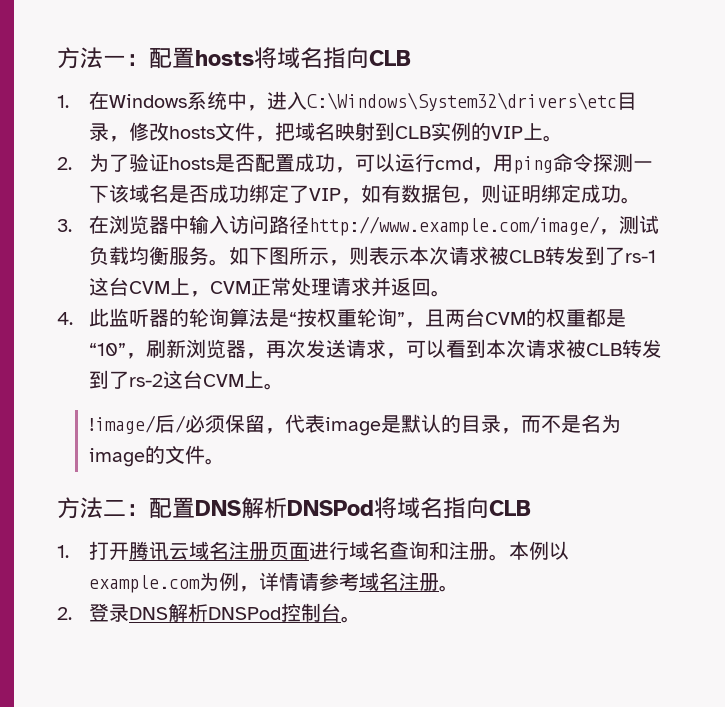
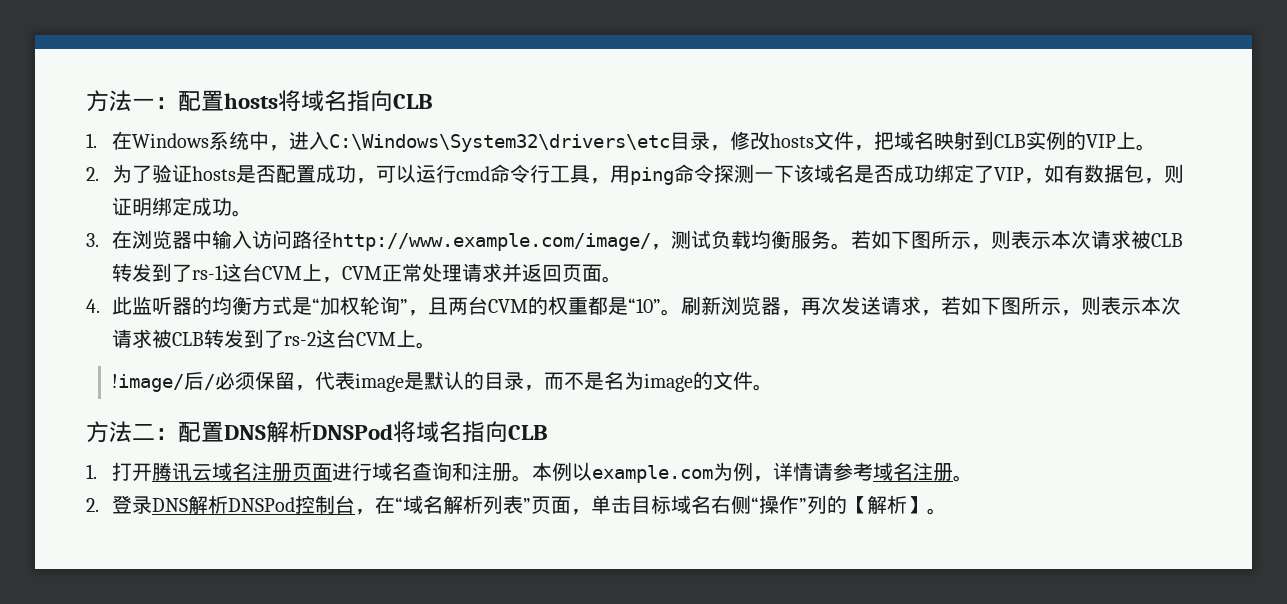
- 2.为了验证hosts是否配置成功，可以运行cmd，用ping命令探测一下该域名是否成功绑定了VIP，如有数据包，则证明绑定成功。
+ 2.为了验证hosts是否配置成功，可以运行cmd命令行工具，用ping命令探测一下该域名是否成功绑定了VIP，如有数据包，则证明绑定成功。
- 如下图所示，则表示本次请求被CLB转发到了rs-1这台CVM上，CVM正常处理请求并返回。
+ 若如下图所示，则表示本次请求被CLB转发到了rs-1这台CVM上，CVM正常处理请求并返回页面。
- 4.此监听器的轮询算法是“按权重轮询”，且两台CVM的权重都是“10”，刷新浏览器，再次发送请求，可以看到本次请求被CLB转发到了rs-2这台CVM上。
+ 4.此监听器的均衡方式是“加权轮询”，且两台CVM的权重都是“10”。刷新浏览器，再次发送请求，若如下图所示，则表示本次请求被CLB转发到了rs-2这台CVM上。
- 2.登录DNS解析DNSPod控制台。
+ 2.登录DNS解析DNSPod控制台，在“域名解析列表”页面，单击目标域名右侧“操作”列的【解析】。

